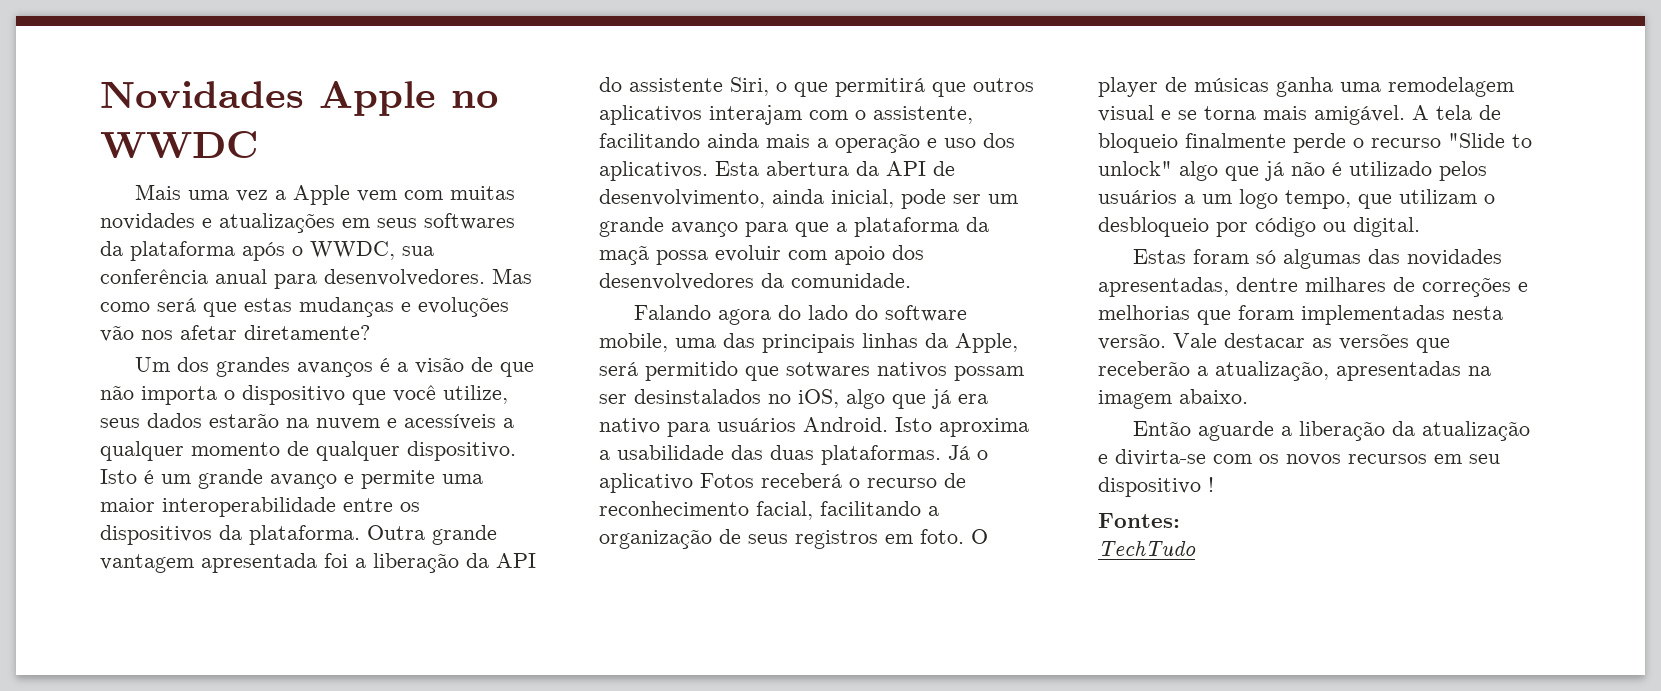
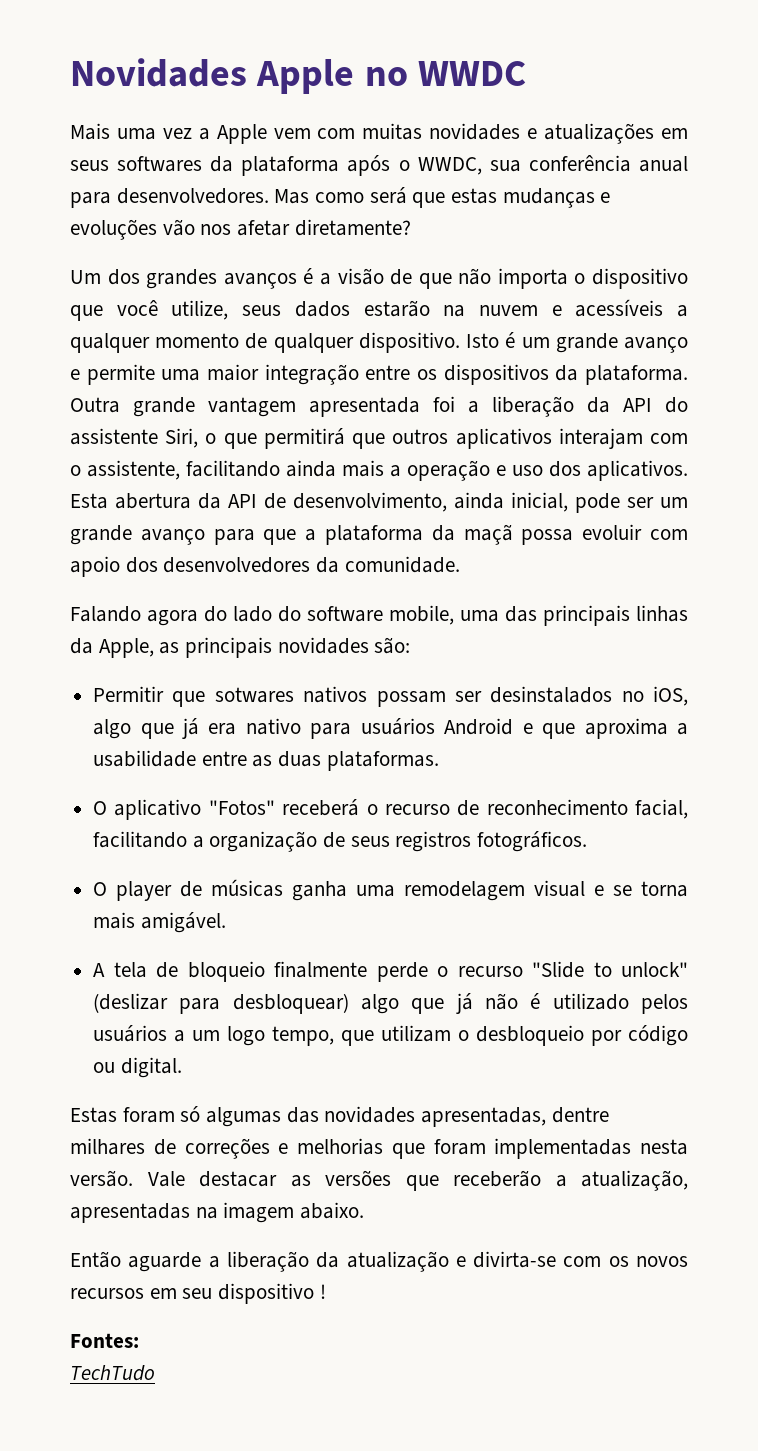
- Isto é um grande avanço e permite uma maior interoperabilidade entre os dispositivos da plataforma.
+ Isto é um grande avanço e permite uma maior integração entre os dispositivos da plataforma.
- Falando agora do lado do software mobile, uma das principais linhas da Apple, será permitido que sotwares nativos possam ser desinstalados no iOS, algo que já era nativo para usuários Android. Isto aproxima a usabilidade das duas plataformas. Já o aplicativo Fotos receberá o recurso de reconhecimento facial, facilitando a organização de seus registros em foto. O player de músicas ganha uma remodelagem visual e se torna mais amigável. A tela de bloqueio finalmente perde o recurso "Slide to unlock" algo que já não é utilizado pelos usuários a um logo tempo, que utilizam o desbloqueio por código ou digital.
+ Falando agora do lado do software mobile, uma das principais linhas da Apple, as principais novidades são:
+ Permitir que sotwares nativos possam ser desinstalados no iOS, algo que já era nativo para usuários Android e que aproxima a usabilidade entre as duas plataformas.
+ O aplicativo "Fotos" receberá o recurso de reconhecimento facial, facilitando a organização de seus registros fotográficos.
+ O player de músicas ganha uma remodelagem visual e se torna mais amigável.
+ A tela de bloqueio finalmente perde o recurso "Slide to unlock" (deslizar para desbloquear) algo que já não é utilizado pelos usuários a um logo tempo, que utilizam o desbloqueio por código ou digital.

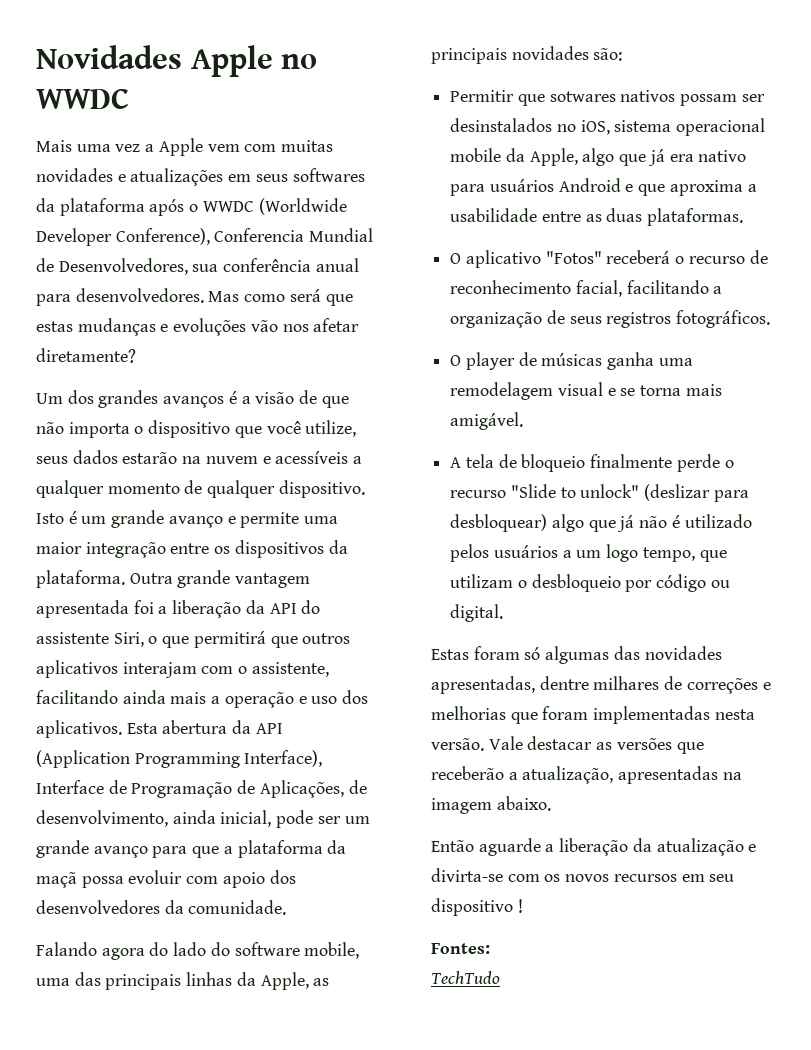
- Mais uma vez a Apple vem com muitas novidades e atualizações em seus softwares da plataforma após o WWDC, sua conferência anual para desenvolvedores.
+ Mais uma vez a Apple vem com muitas novidades e atualizações em seus softwares da plataforma após o WWDC (Worldwide Developer Conference), Conferencia Mundial de Desenvolvedores, sua conferência anual para desenvolvedores.
- Esta abertura da API de desenvolvimento, ainda inicial, pode ser um grande avanço para que a plataforma da maçã possa evoluir com apoio dos desenvolvedores da comunidade.
+ Esta abertura da API (Application Programming Interface), Interface de Programação de Aplicações, de desenvolvimento, ainda inicial, pode ser um grande avanço para que a plataforma da maçã possa evoluir com apoio dos desenvolvedores da comunidade.
- Permitir que sotwares nativos possam ser desinstalados no iOS, algo que já era nativo para usuários Android e que aproxima a usabilidade entre as duas plataformas.
+ Permitir que sotwares nativos possam ser desinstalados no iOS, sistema operacional mobile da Apple, algo que já era nativo para usuários Android e que aproxima a usabilidade entre as duas plataformas.

